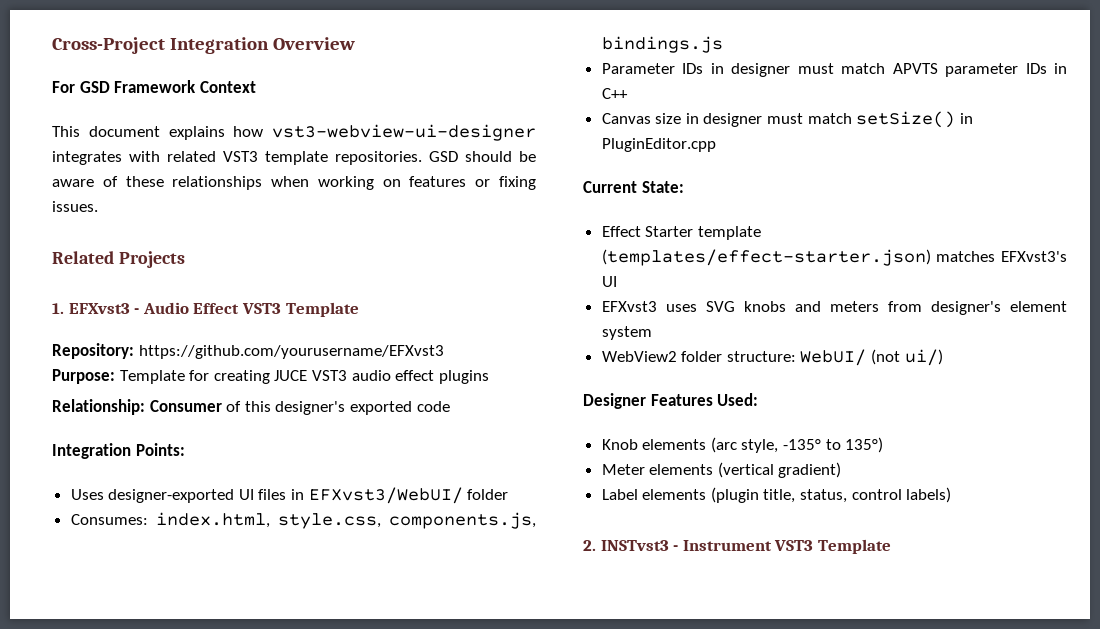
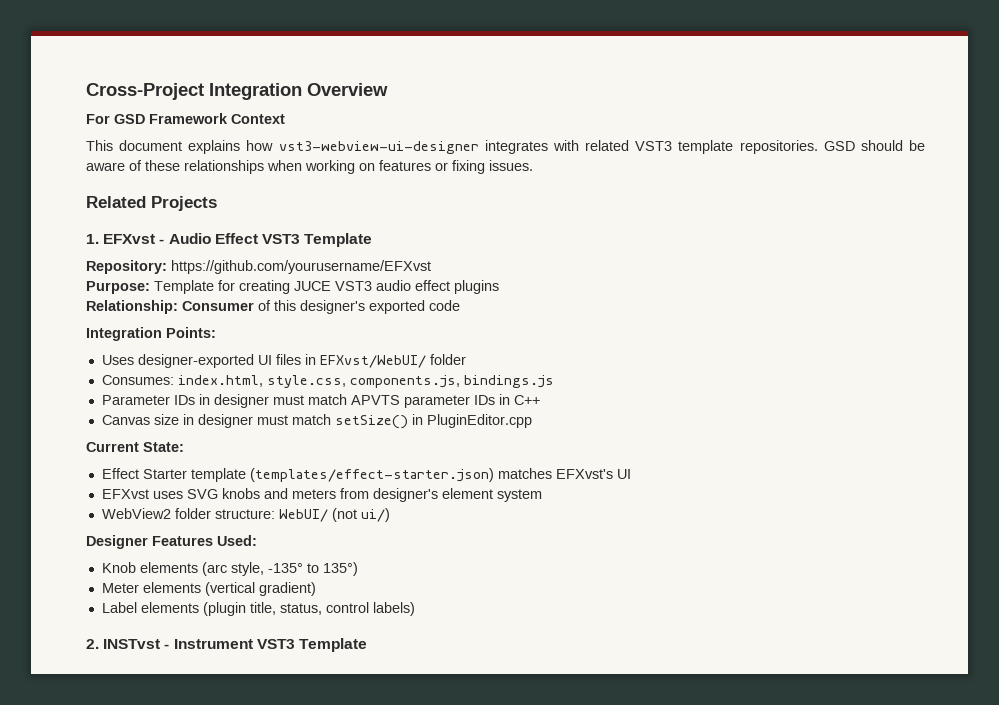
- 1. EFXvst3 - Audio Effect VST3 Template
+ 1. EFXvst - Audio Effect VST3 Template
- Repository: https://github.com/yourusername/EFXvst3
+ Repository: https://github.com/yourusername/EFXvst
- Uses designer-exported UI files in EFXvst3/WebUI/ folder
+ Uses designer-exported UI files in EFXvst/WebUI/ folder
- Effect Starter template (templates/effect-starter.json) matches EFXvst3's UI
+ Effect Starter template (templates/effect-starter.json) matches EFXvst's UI
- EFXvst3 uses SVG knobs and meters from designer's element system
+ EFXvst uses SVG knobs and meters from designer's element system
- 2. INSTvst3 - Instrument VST3 Template
+ 2. INSTvst - Instrument VST3 Template

